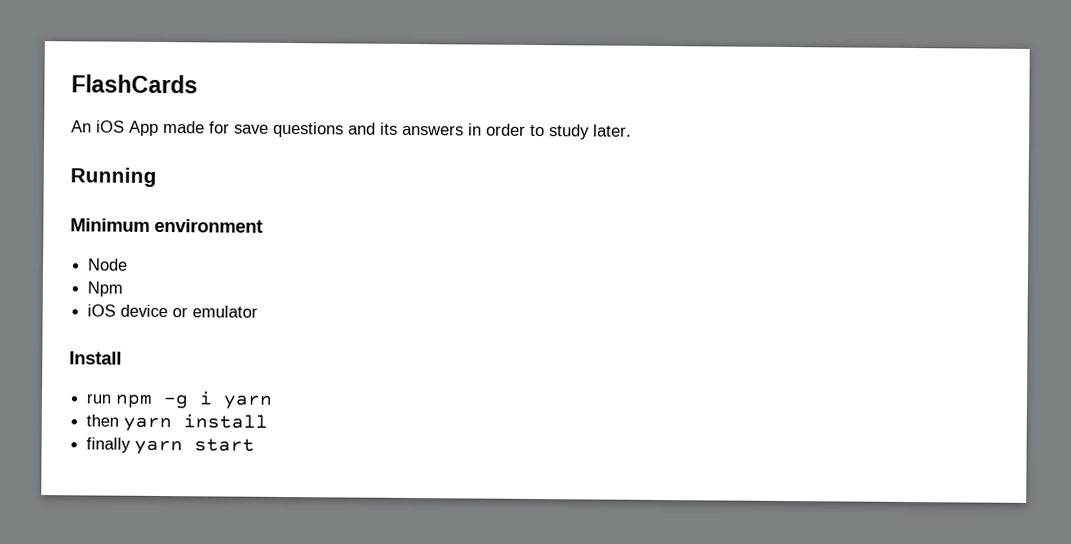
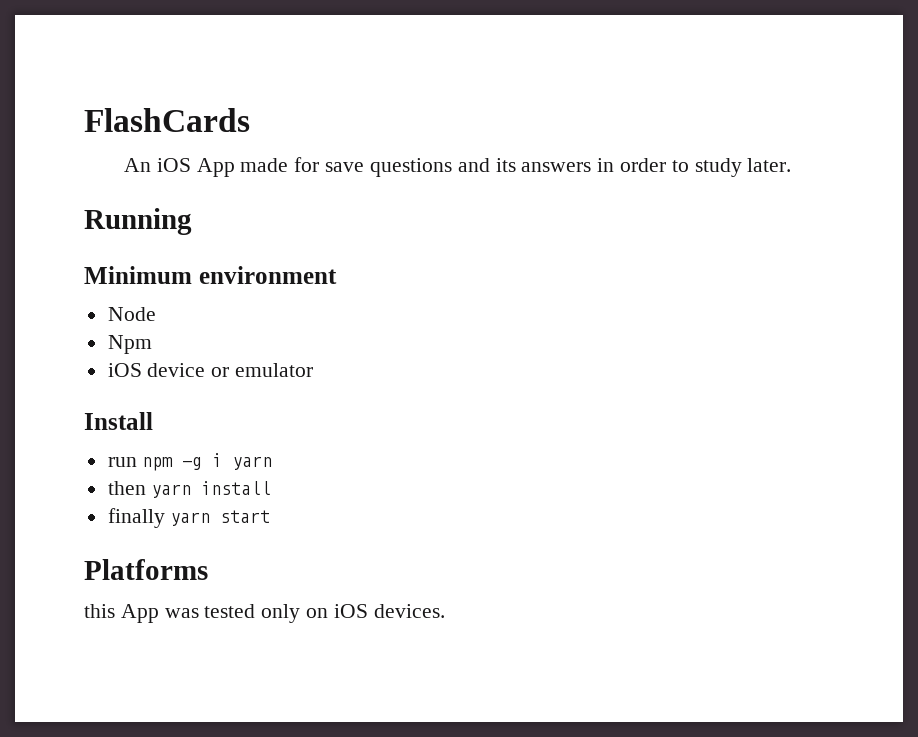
+ Platforms
+ this App was tested only on iOS devices.

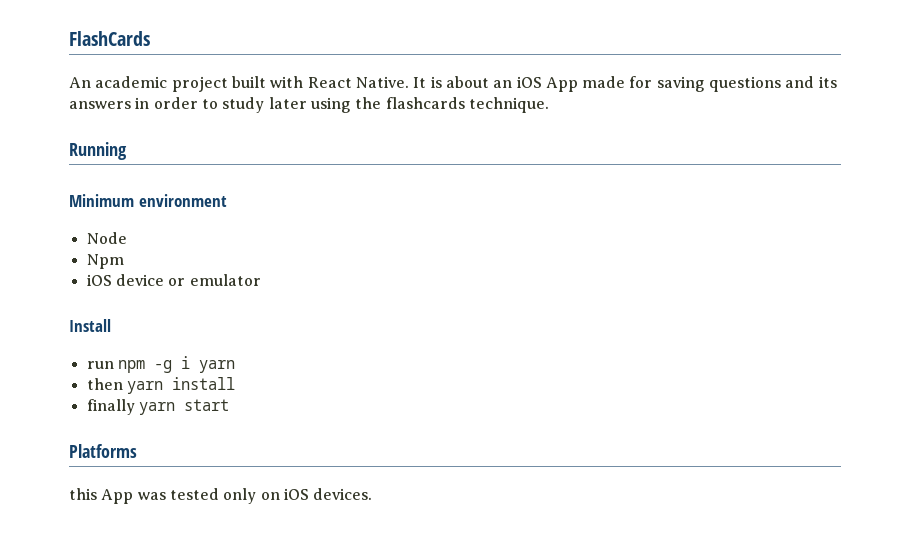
- An iOS App made for save questions and its answers in order to study later.
+ An academic project built with React Native. It is about an iOS App made for saving questions and its answers in order to study later using the flashcards technique.

